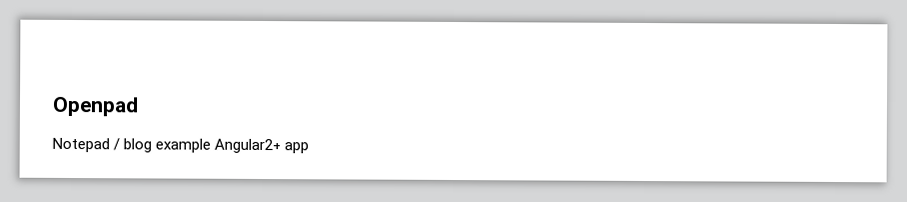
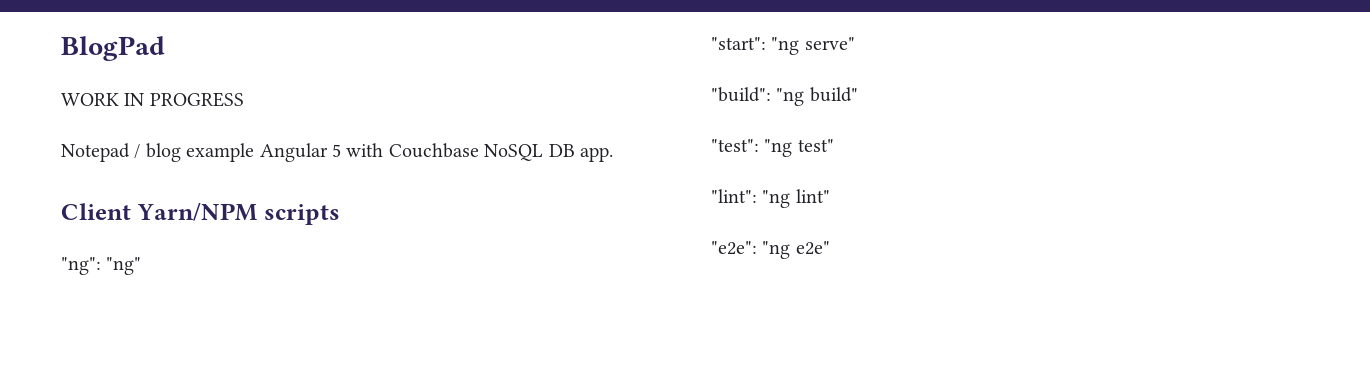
- Openpad
+ BlogPad
+ WORK IN PROGRESS
- Notepad / blog example Angular2+ app
+ Notepad / blog example Angular 5 with Couchbase NoSQL DB app.
+ Client Yarn/NPM scripts
+ "ng": "ng"
+ "start": "ng serve"
+ "build": "ng build"
+ "test": "ng test"
+ "lint": "ng lint"
+ "e2e": "ng e2e"

